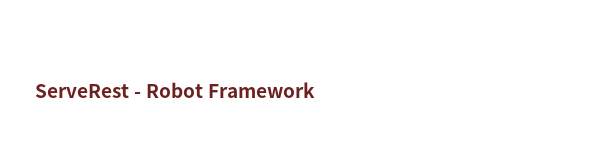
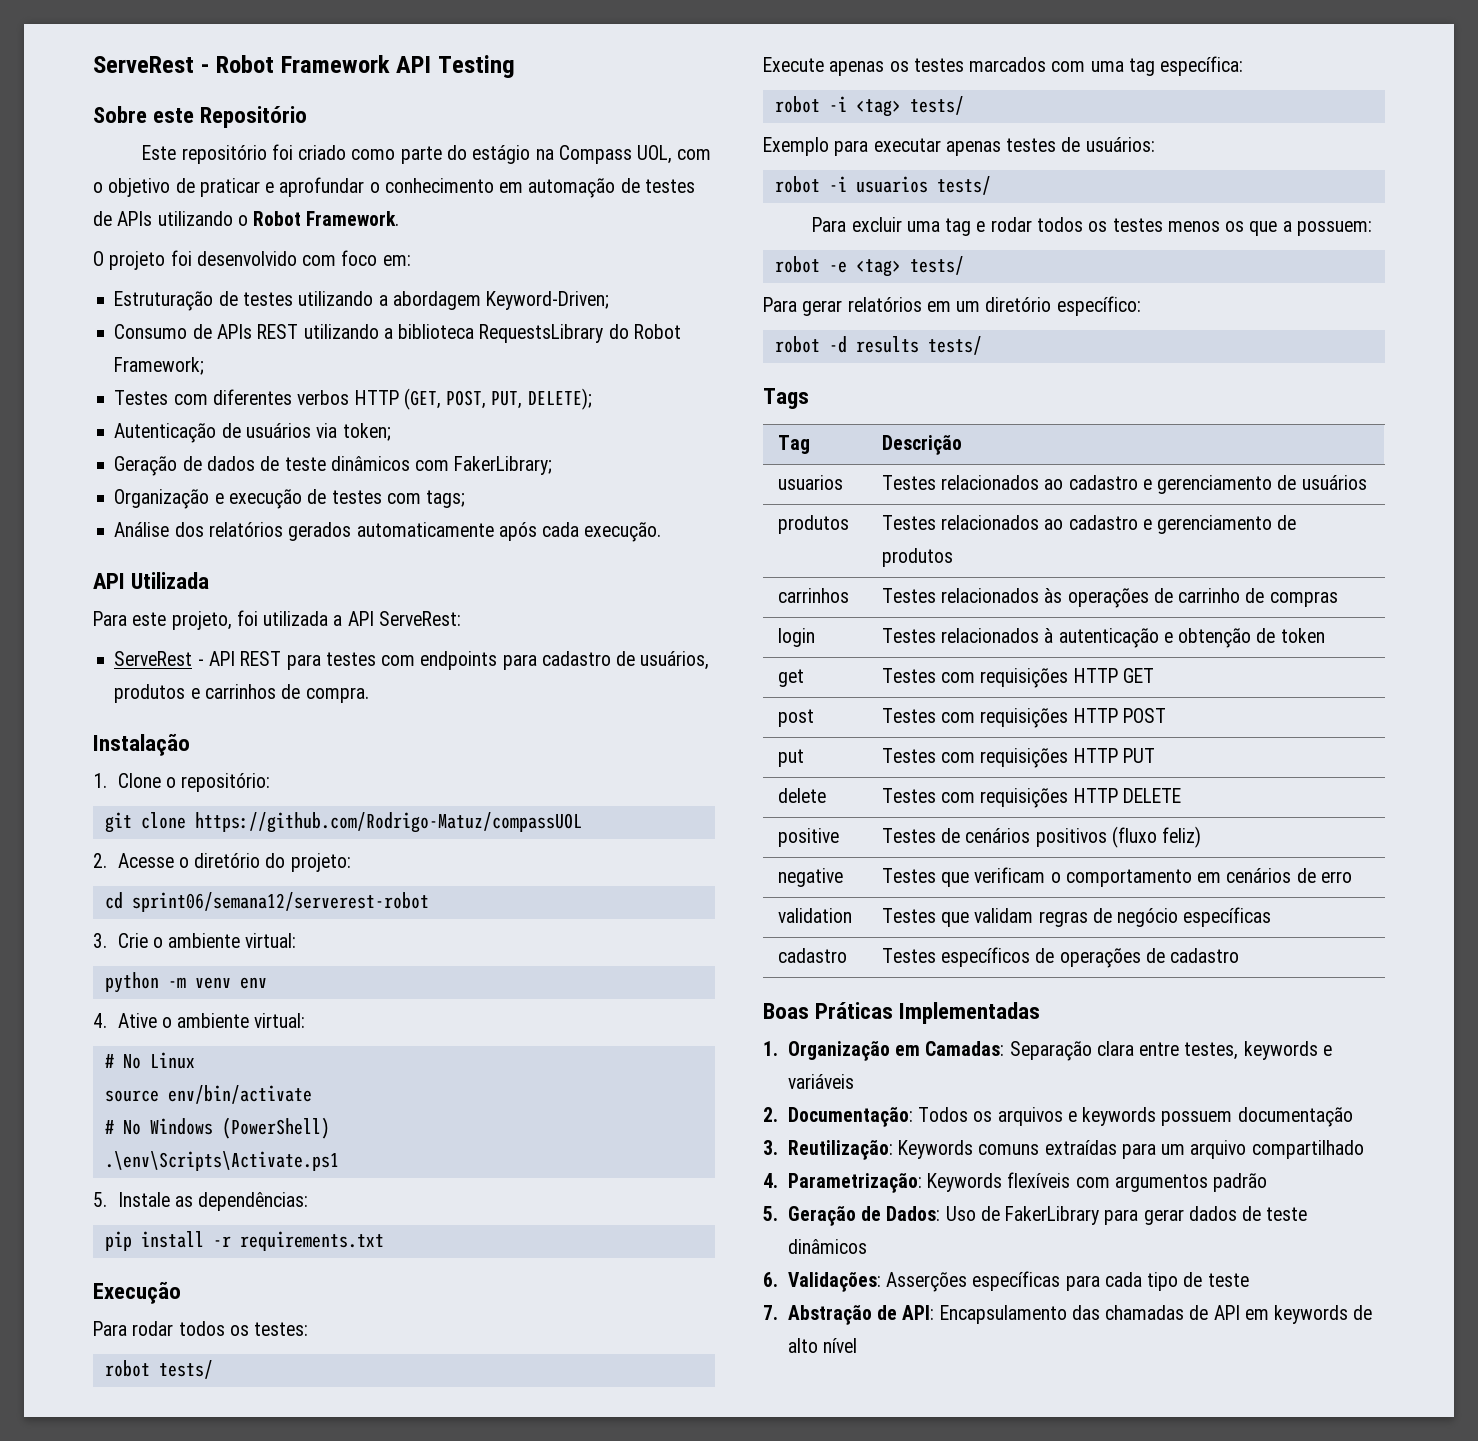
- ServeRest - Robot Framework
+ ServeRest - Robot Framework API Testing
+ Sobre este Repositório
+ Este repositório foi criado como parte do estágio na Compass UOL, com o objetivo de praticar e aprofundar o conhecimento em automação de testes de APIs utilizando o Robot Framework.
+ O projeto foi desenvolvido com foco em:
+ Estruturação de testes utilizando a abordagem Keyword-Driven;
+ Consumo de APIs REST utilizando a biblioteca RequestsLibrary do Robot Framework;
+ Testes com diferentes verbos HTTP (GET, POST, PUT, DELETE);
+ Autenticação de usuários via token;
+ Geração de dados de teste dinâmicos com FakerLibrary;
+ Organização e execução de testes com tags;
+ Análise dos relatórios gerados automaticamente após cada execução.
+ API Utilizada
+ Para este projeto, foi utilizada a API ServeRest:
+ ServeRest - API REST para testes com endpoints para cadastro de usuários, produtos e carrinhos de compra.
+ Instalação
+ 1. Clone o repositório:
+ git clone https://github.com/Rodrigo-Matuz/compassUOL
+ 2. Acesse o diretório do projeto:
+ cd sprint06/semana12/serverest-robot
+ 3. Crie o ambiente virtual:
+ python -m venv env
+ 4. Ative o ambiente virtual:
+ # No Linux
+ source env/bin/activate
+ # No Windows (PowerShell)
+ .\env\Scripts\Activate.ps1
+ 5. Instale as dependências:
+ pip install -r requirements.txt
+ Execução
+ Para rodar todos os testes:
+ robot tests/
+ Execute apenas os testes marcados com uma tag específica:
+ robot -i <tag> tests/
+ Exemplo para executar apenas testes de usuários:
+ robot -i usuarios tests/
+ Para excluir uma tag e rodar todos os testes menos os que a possuem:
+ robot -e <tag> tests/
+ Para gerar relatórios em um diretório específico:
+ robot -d results tests/
+ Tags
+ Tag | Descrição
+ usuarios | Testes relacionados ao cadastro e gerenciamento de usuários
+ produtos | Testes relacionados ao cadastro e gerenciamento de produtos
+ carrinhos | Testes relacionados às operações de carrinho de compras
+ login | Testes relacionados à autenticação e obtenção de token
+ get | Testes com requisições HTTP GET
+ post | Testes com requisições HTTP POST
+ put | Testes com requisições HTTP PUT
+ delete | Testes com requisições HTTP DELETE
+ positive | Testes de cenários positivos (fluxo feliz)
+ negative | Testes que verificam o comportamento em cenários de erro
+ validation | Testes que validam regras de negócio específicas
+ cadastro | Testes específicos de operações de cadastro
+ Boas Práticas Implementadas
+ 1. Organização em Camadas: Separação clara entre testes, keywords e variáveis
+ 2. Documentação: Todos os arquivos e keywords possuem documentação
+ 3. Reutilização: Keywords comuns extraídas para um arquivo compartilhado
+ 4. Parametrização: Keywords flexíveis com argumentos padrão
+ 5. Geração de Dados: Uso de FakerLibrary para gerar dados de teste dinâmicos
+ 6. Validações: Asserções específicas para cada tipo de teste
+ 7. Abstração de API: Encapsulamento das chamadas de API em keywords de alto nível

